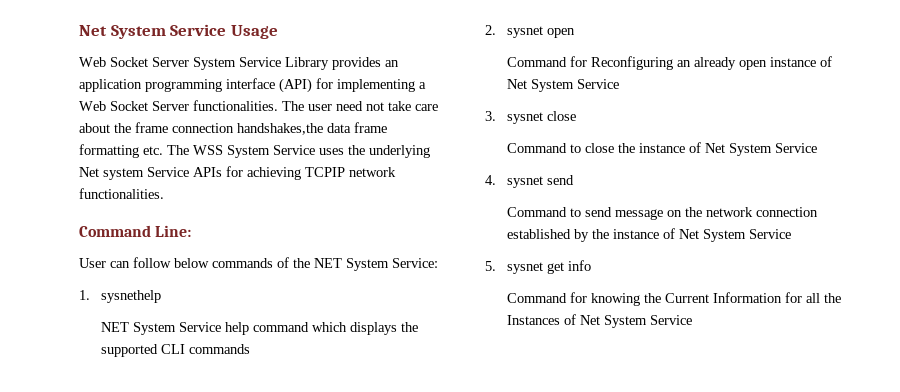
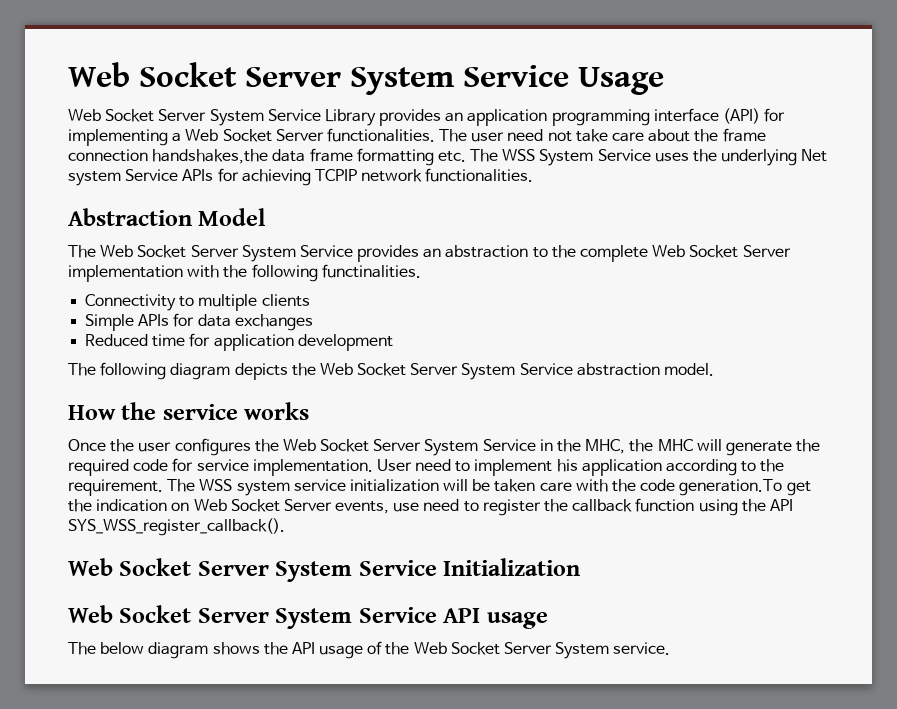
- Net System Service Usage
+ Web Socket Server System Service Usage
- Command Line:
- User can follow below commands of the NET System Service:
- 1. sysnethelp
- NET System Service help command which displays the supported CLI commands
- 2. sysnet open
- Command for Reconfiguring an already open instance of Net System Service
- 3. sysnet close
- Command to close the instance of Net System Service
- 4. sysnet send
- Command to send message on the network connection established by the instance of Net System Service
- 5. sysnet get info
- Command for knowing the Current Information for all the Instances of Net System Service
+ Abstraction Model
+ The Web Socket Server System Service provides an abstraction to the complete Web Socket Server implementation with the following functinalities.
+ Connectivity to multiple clients
+ Simple APIs for data exchanges
+ Reduced time for application development
+ The following diagram depicts the Web Socket Server System Service abstraction model.
+ How the service works
+ Once the user configures the Web Socket Server System Service in the MHC, the MHC will generate the required code for service implementation. User need to implement his application according to the requirement. The WSS system service initialization will be taken care with the code generation.To get the indication on Web Socket Server events, use need to register the callback function using the API SYS_WSS_register_callback().
+ Web Socket Server System Service Initialization
+ Web Socket Server System Service API usage
+ The below diagram shows the API usage of the Web Socket Server System service.

